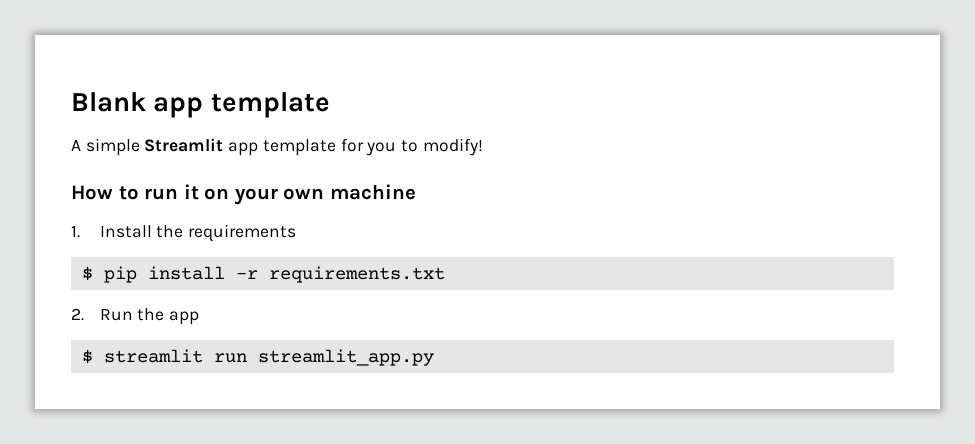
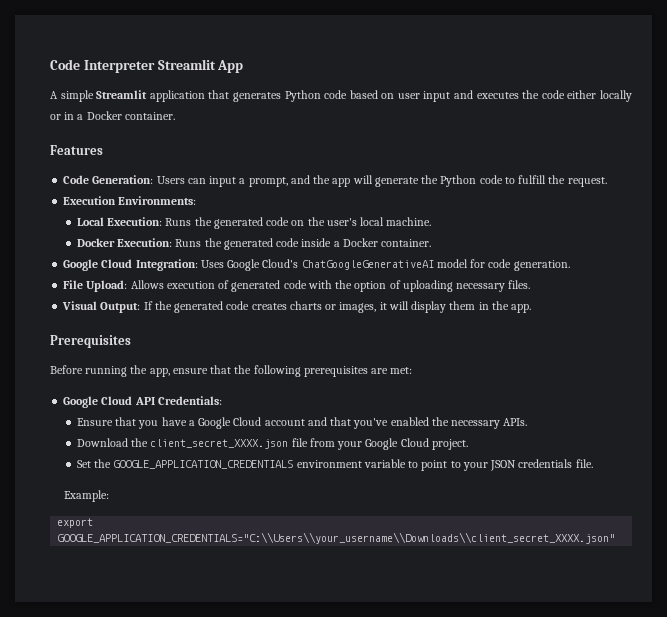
- Blank app template
+ Code Interpreter Streamlit App
- A simple Streamlit app template for you to modify!
- How to run it on your own machine
- 1. Install the requirements
- $ pip install -r requirements.txt
- 2. Run the app
- $ streamlit run streamlit_app.py
+ A simple Streamlit application that generates Python code based on user input and executes the code either locally or in a Docker container.
+ Features
+ Code Generation: Users can input a prompt, and the app will generate the Python code to fulfill the request.
+ Execution Environments:
+ Local Execution: Runs the generated code on the user's local machine.
+ Docker Execution: Runs the generated code inside a Docker container.
+ Google Cloud Integration: Uses Google Cloud's ChatGoogleGenerativeAI model for code generation.
+ File Upload: Allows execution of generated code with the option of uploading necessary files.
+ Visual Output: If the generated code creates charts or images, it will display them in the app.
+ Prerequisites
+ Before running the app, ensure that the following prerequisites are met:
+ Google Cloud API Credentials:
+ Ensure that you have a Google Cloud account and that you've enabled the necessary APIs.
+ Download the client_secret_XXXX.json file from your Google Cloud project.
+ Set the GOOGLE_APPLICATION_CREDENTIALS environment variable to point to your JSON credentials file.
+ Example:
+ export GOOGLE_APPLICATION_CREDENTIALS="C:\\Users\\your_username\\Downloads\\client_secret_XXXX.json"

